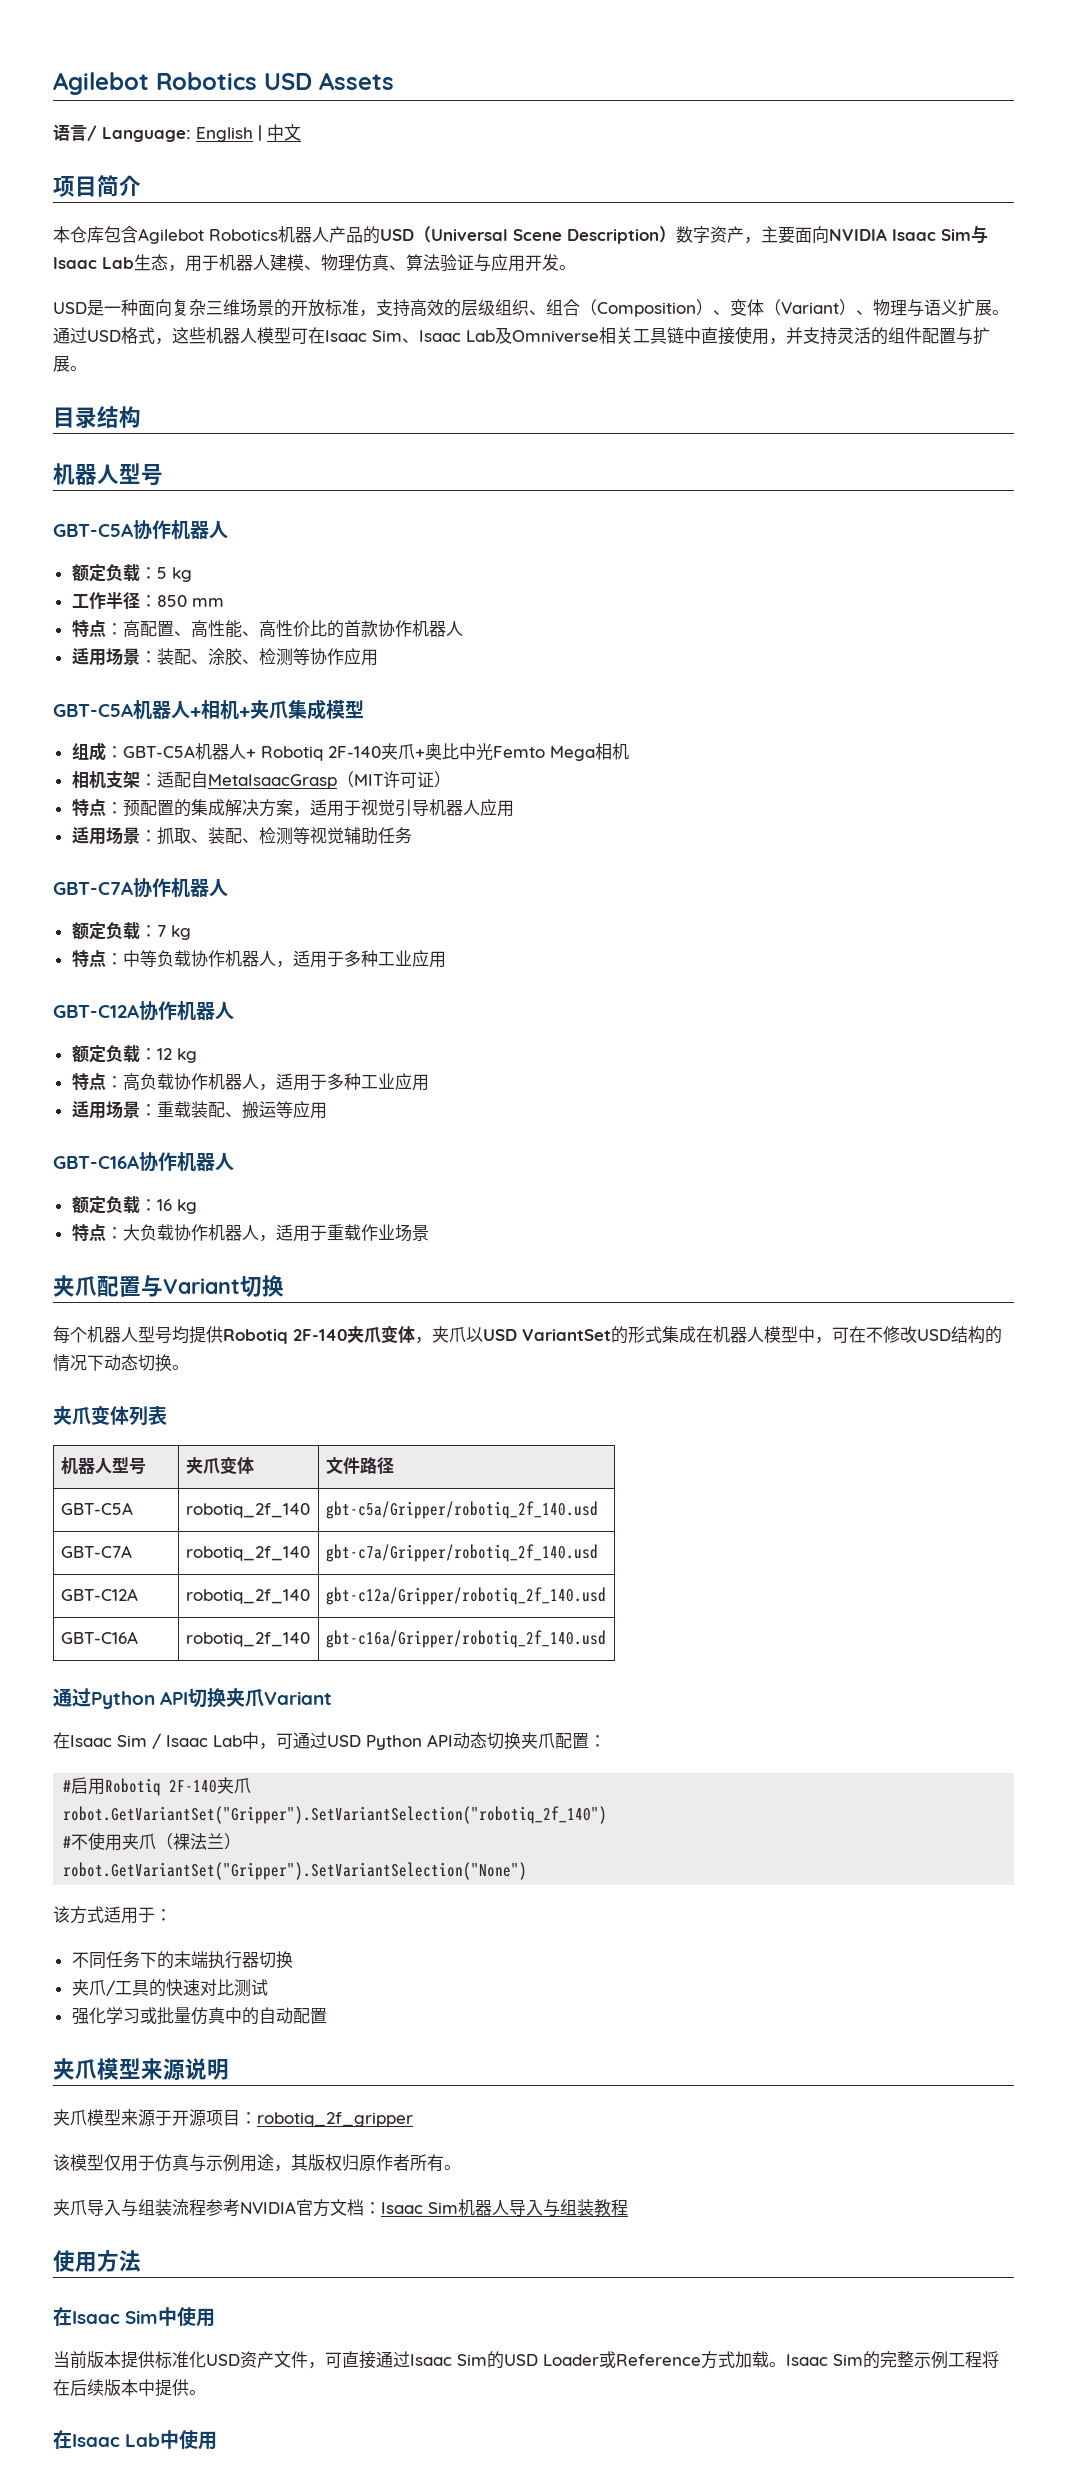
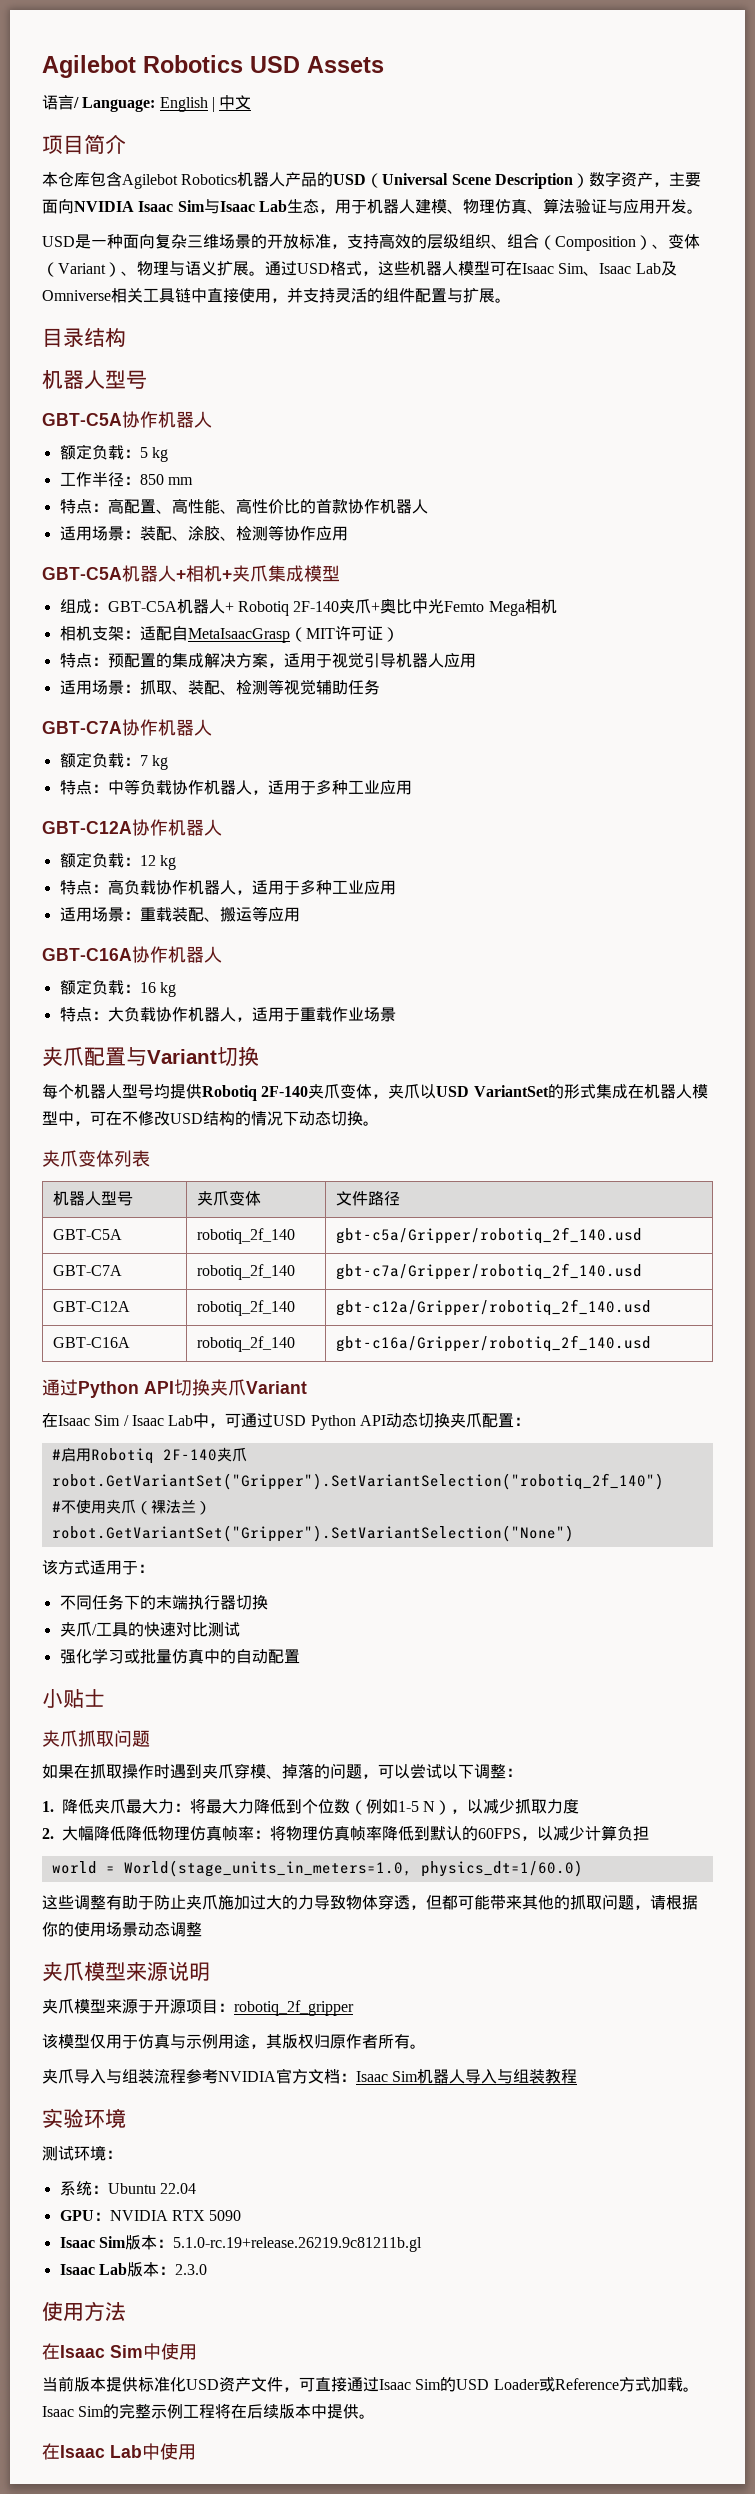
+ 小贴士
+ 夹爪抓取问题
+ 如果在抓取操作时遇到夹爪穿模、掉落的问题，可以尝试以下调整：
+ 1.降低夹爪最大力：将最大力降低到个位数（例如1-5 N），以减少抓取力度
+ 2.大幅降低降低物理仿真帧率：将物理仿真帧率降低到默认的60FPS，以减少计算负担
+ world = World(stage_units_in_meters=1.0, physics_dt=1/60.0)
+ 这些调整有助于防止夹爪施加过大的力导致物体穿透，但都可能带来其他的抓取问题，请根据你的使用场景动态调整
+ 实验环境
+ 测试环境：
+ 系统：Ubuntu 22.04
+ GPU：NVIDIA RTX 5090
+ Isaac Sim版本：5.1.0-rc.19+release.26219.9c81211b.gl
+ Isaac Lab版本：2.3.0

